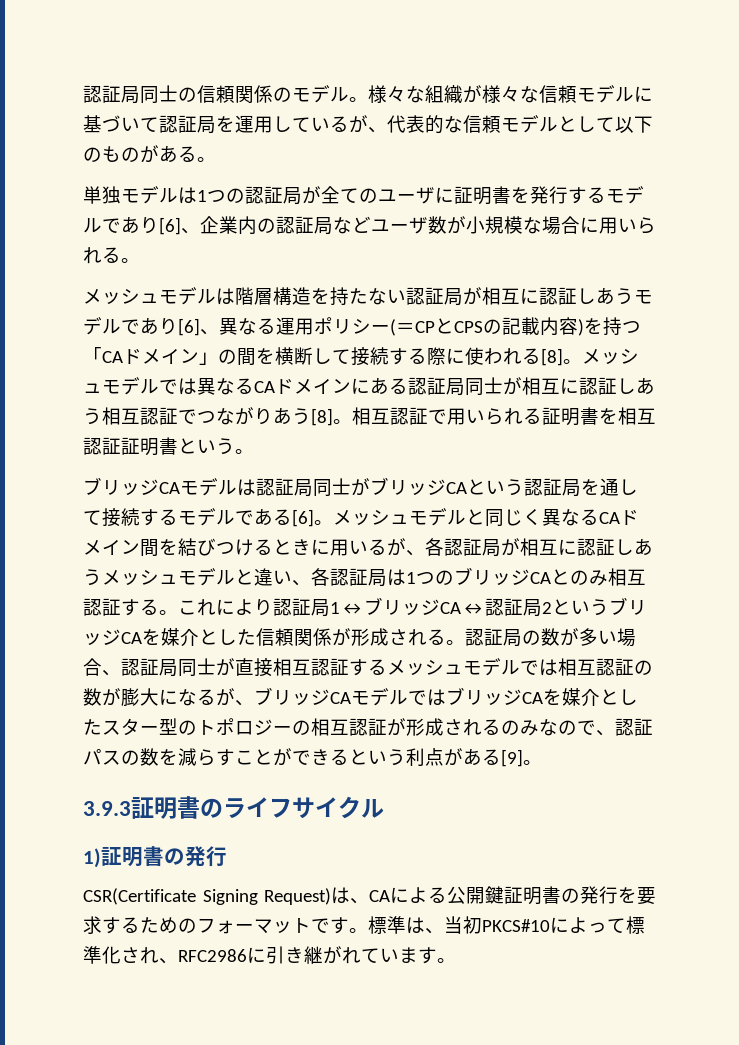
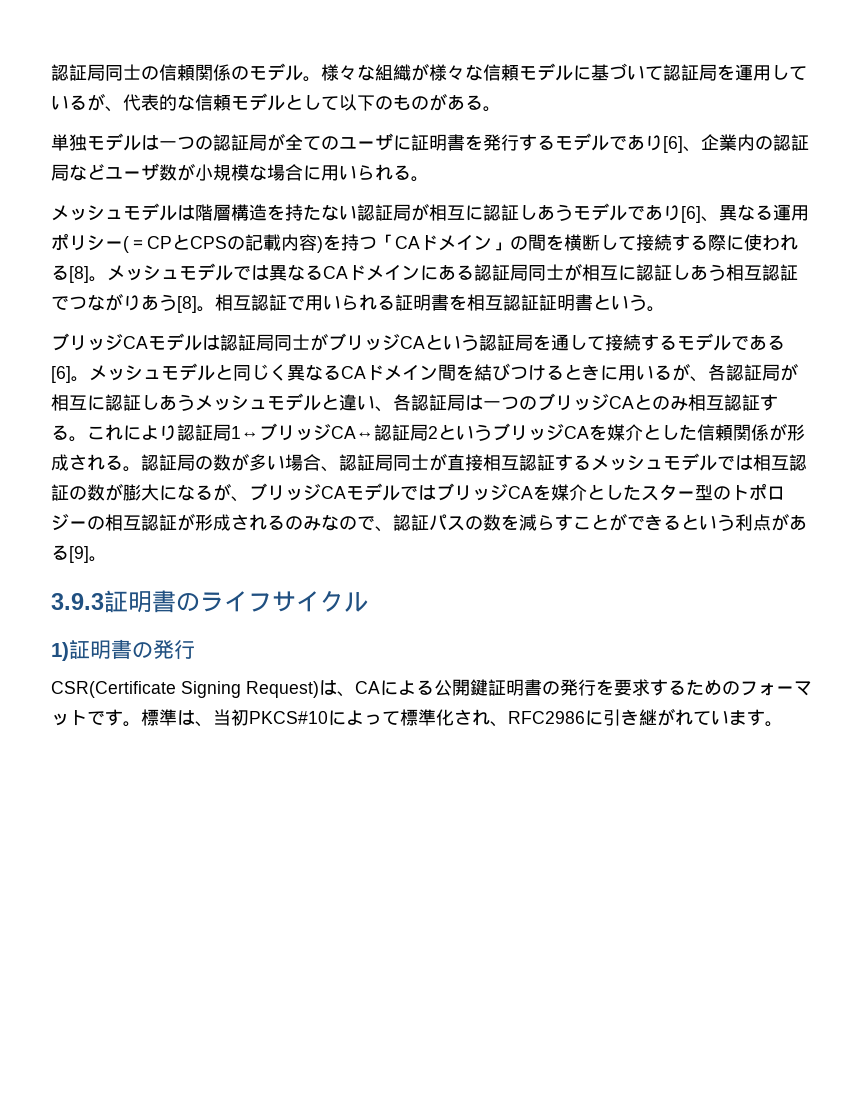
- 単独モデルは1つの認証局が全てのユーザに証明書を発行するモデルであり[6]、企業内の認証局などユーザ数が小規模な場合に用いられる。
+ 単独モデルは一つの認証局が全てのユーザに証明書を発行するモデルであり[6]、企業内の認証局などユーザ数が小規模な場合に用いられる。
- メッシュモデルと同じく異なるCAドメイン間を結びつけるときに用いるが、各認証局が相互に認証しあうメッシュモデルと違い、各認証局は1つのブリッジCAとのみ相互認証する。
+ メッシュモデルと同じく異なるCAドメイン間を結びつけるときに用いるが、各認証局が相互に認証しあうメッシュモデルと違い、各認証局は一つのブリッジCAとのみ相互認証する。

